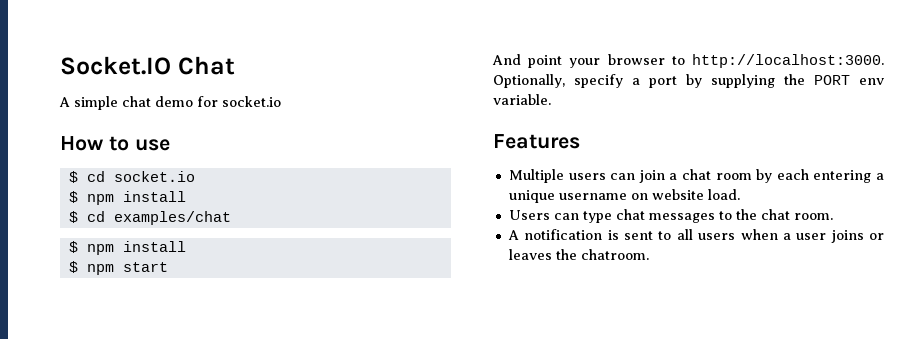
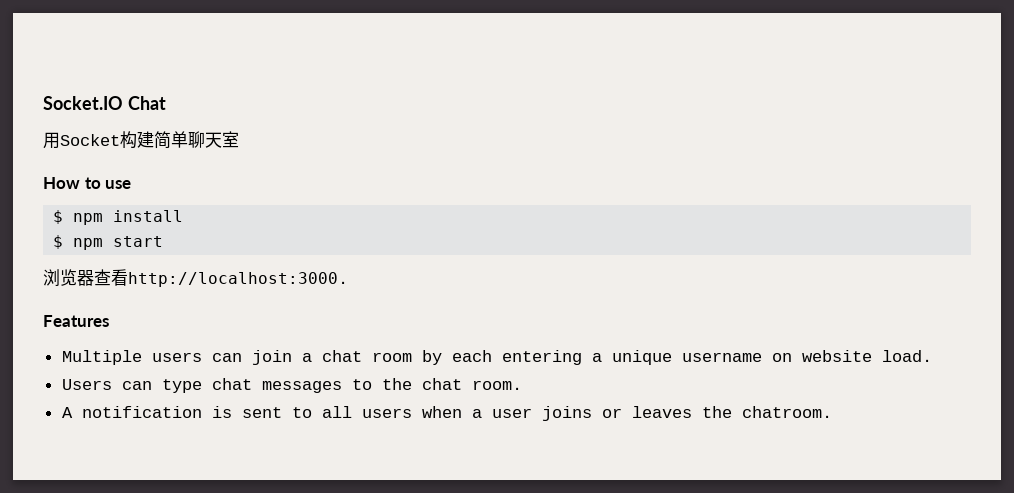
- A simple chat demo for socket.io
+ 用Socket构建简单聊天室
  How to use
- $ cd socket.io
- $ npm install
- $ cd examples/chat
- And point your browser to http://localhost:3000. Optionally, specify a port by supplying the PORT env variable.
+ 浏览器查看http://localhost:3000.

